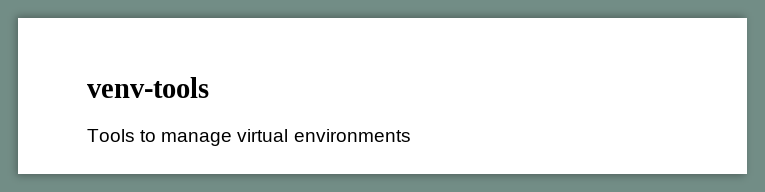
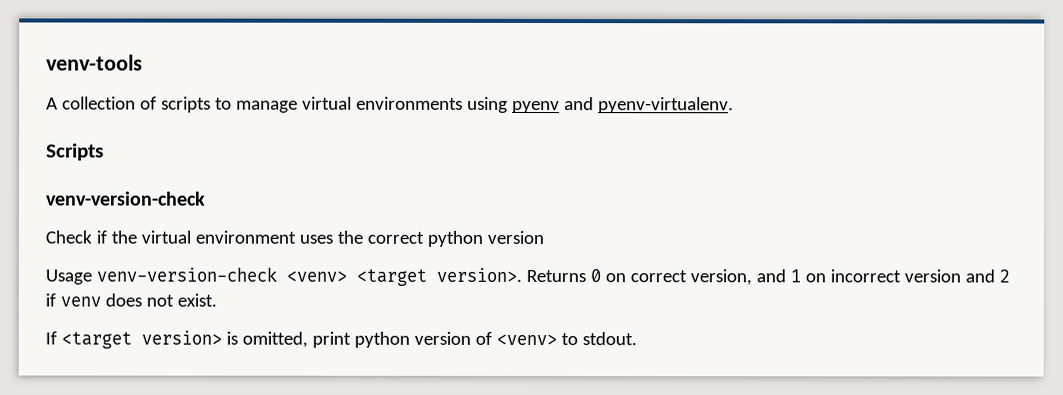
- Tools to manage virtual environments
+ A collection of scripts to manage virtual environments using pyenv and pyenv-virtualenv.
+ Scripts
+ venv-version-check
+ Check if the virtual environment uses the correct python version
+ Usage venv-version-check <venv> <target version>. Returns 0 on correct version, and 1 on incorrect version and 2 if venv does not exist.
+ If <target version> is omitted, print python version of <venv> to stdout.

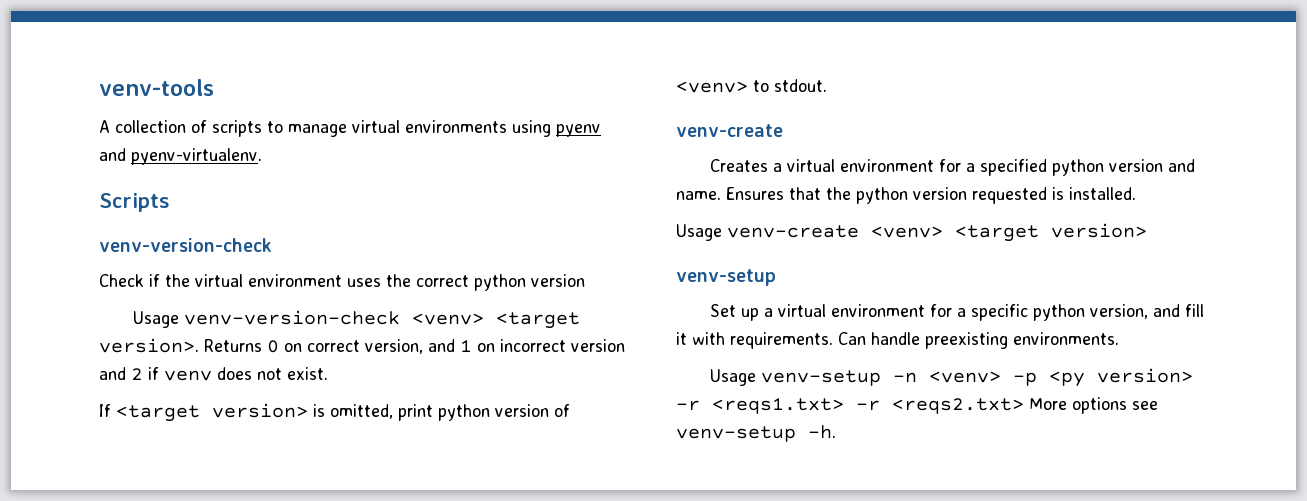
  If <target version> is omitted, print python version of <venv> to stdout.
+ venv-create
+ Creates a virtual environment for a specified python version and name. Ensures that the python version requested is installed.
+ Usage venv-create <venv> <target version>
+ venv-setup
+ Set up a virtual environment for a specific python version, and fill it with requirements. Can handle preexisting environments.
+ Usage venv-setup -n <venv> -p <py version> -r <reqs1.txt> -r <reqs2.txt> More options see venv-setup -h.

